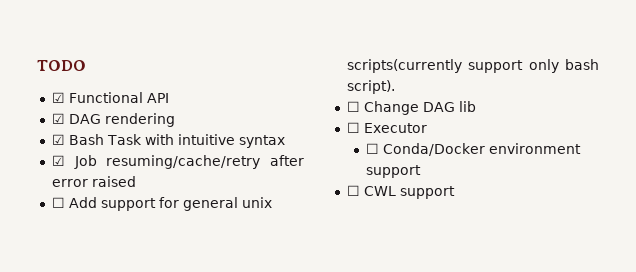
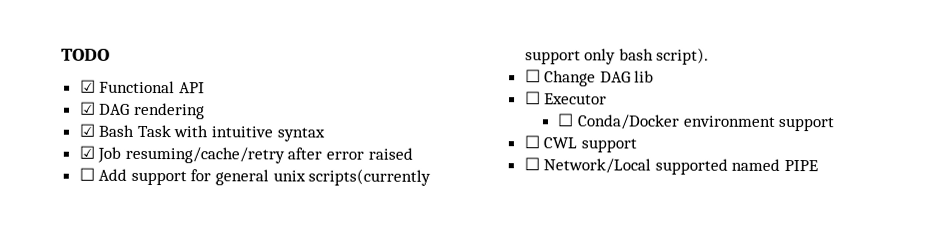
+ ☐ Network/Local supported named PIPE

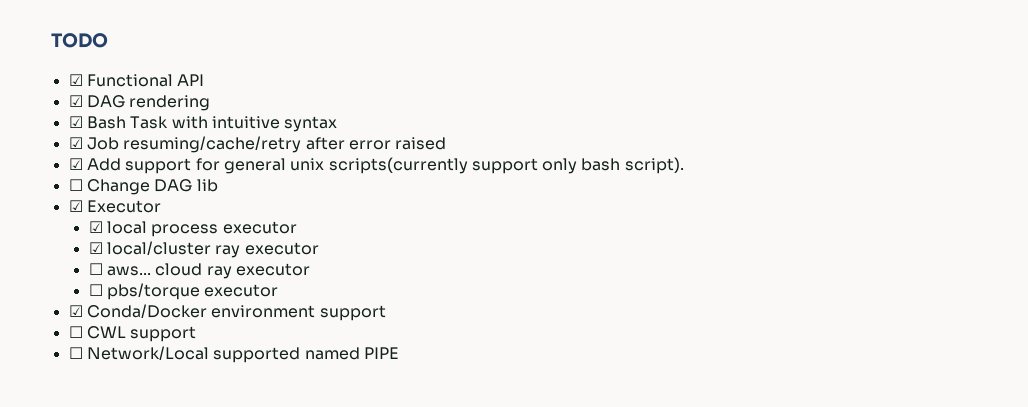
- ☐ Add support for general unix scripts(currently support only bash script).
+ ☑ Add support for general unix scripts(currently support only bash script).
- ☐ Executor
+ ☑ Executor
- ☐ Conda/Docker environment support
+ ☑ local process executor
+ ☑ local/cluster ray executor
+ ☐ aws... cloud ray executor
+ ☐ pbs/torque executor
+ ☑ Conda/Docker environment support

